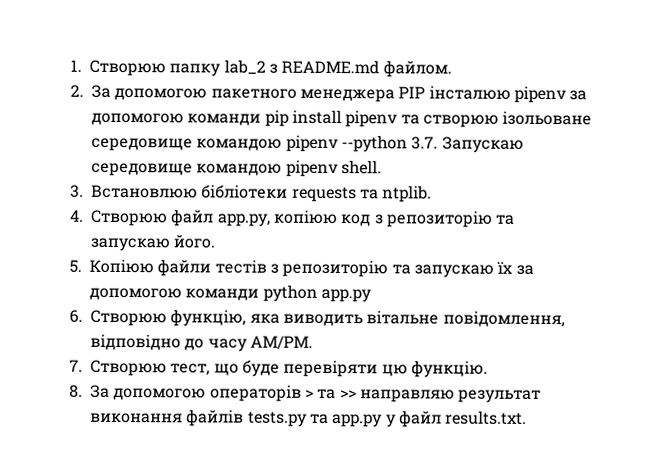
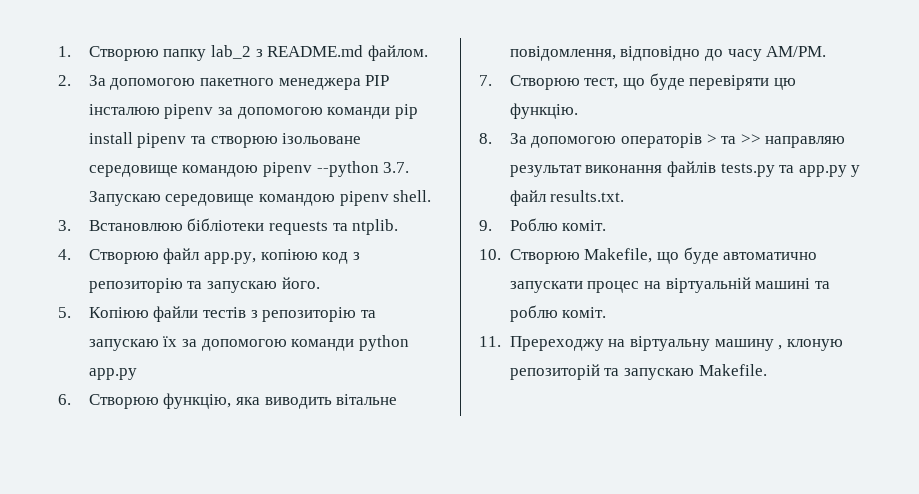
+ 9. Роблю коміт.
+ 10. Створюю Makefile, що буде автоматично запускати процес на віртуальній машині та роблю коміт.
+ 11. Пререходжу на віртуальну машину , клоную репозиторій та запускаю Makefile.

